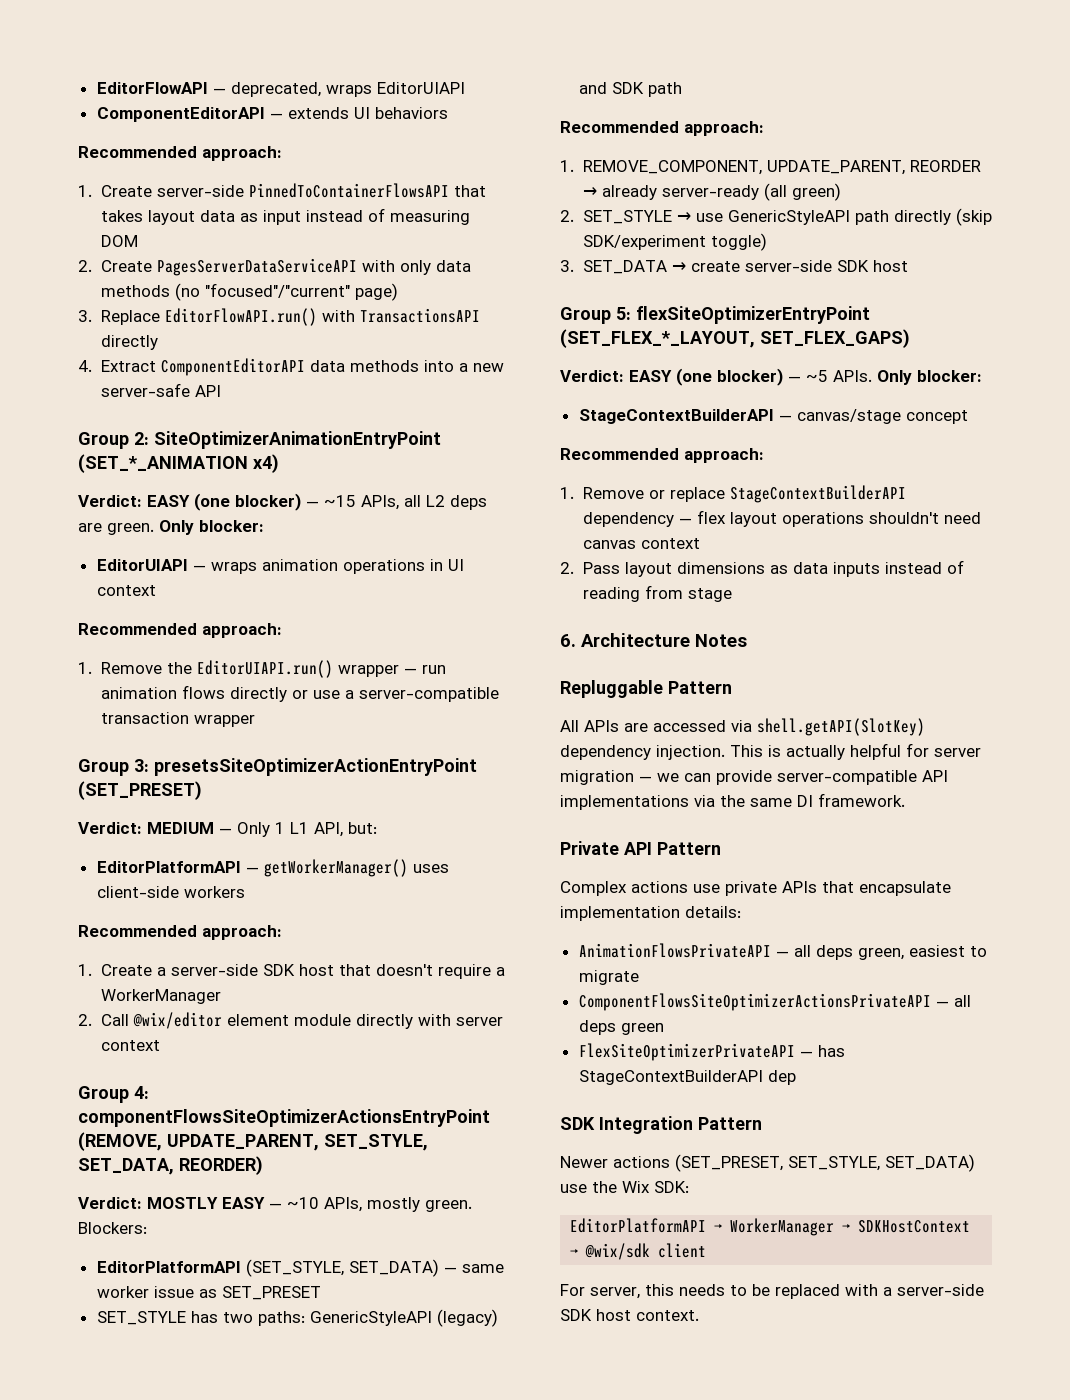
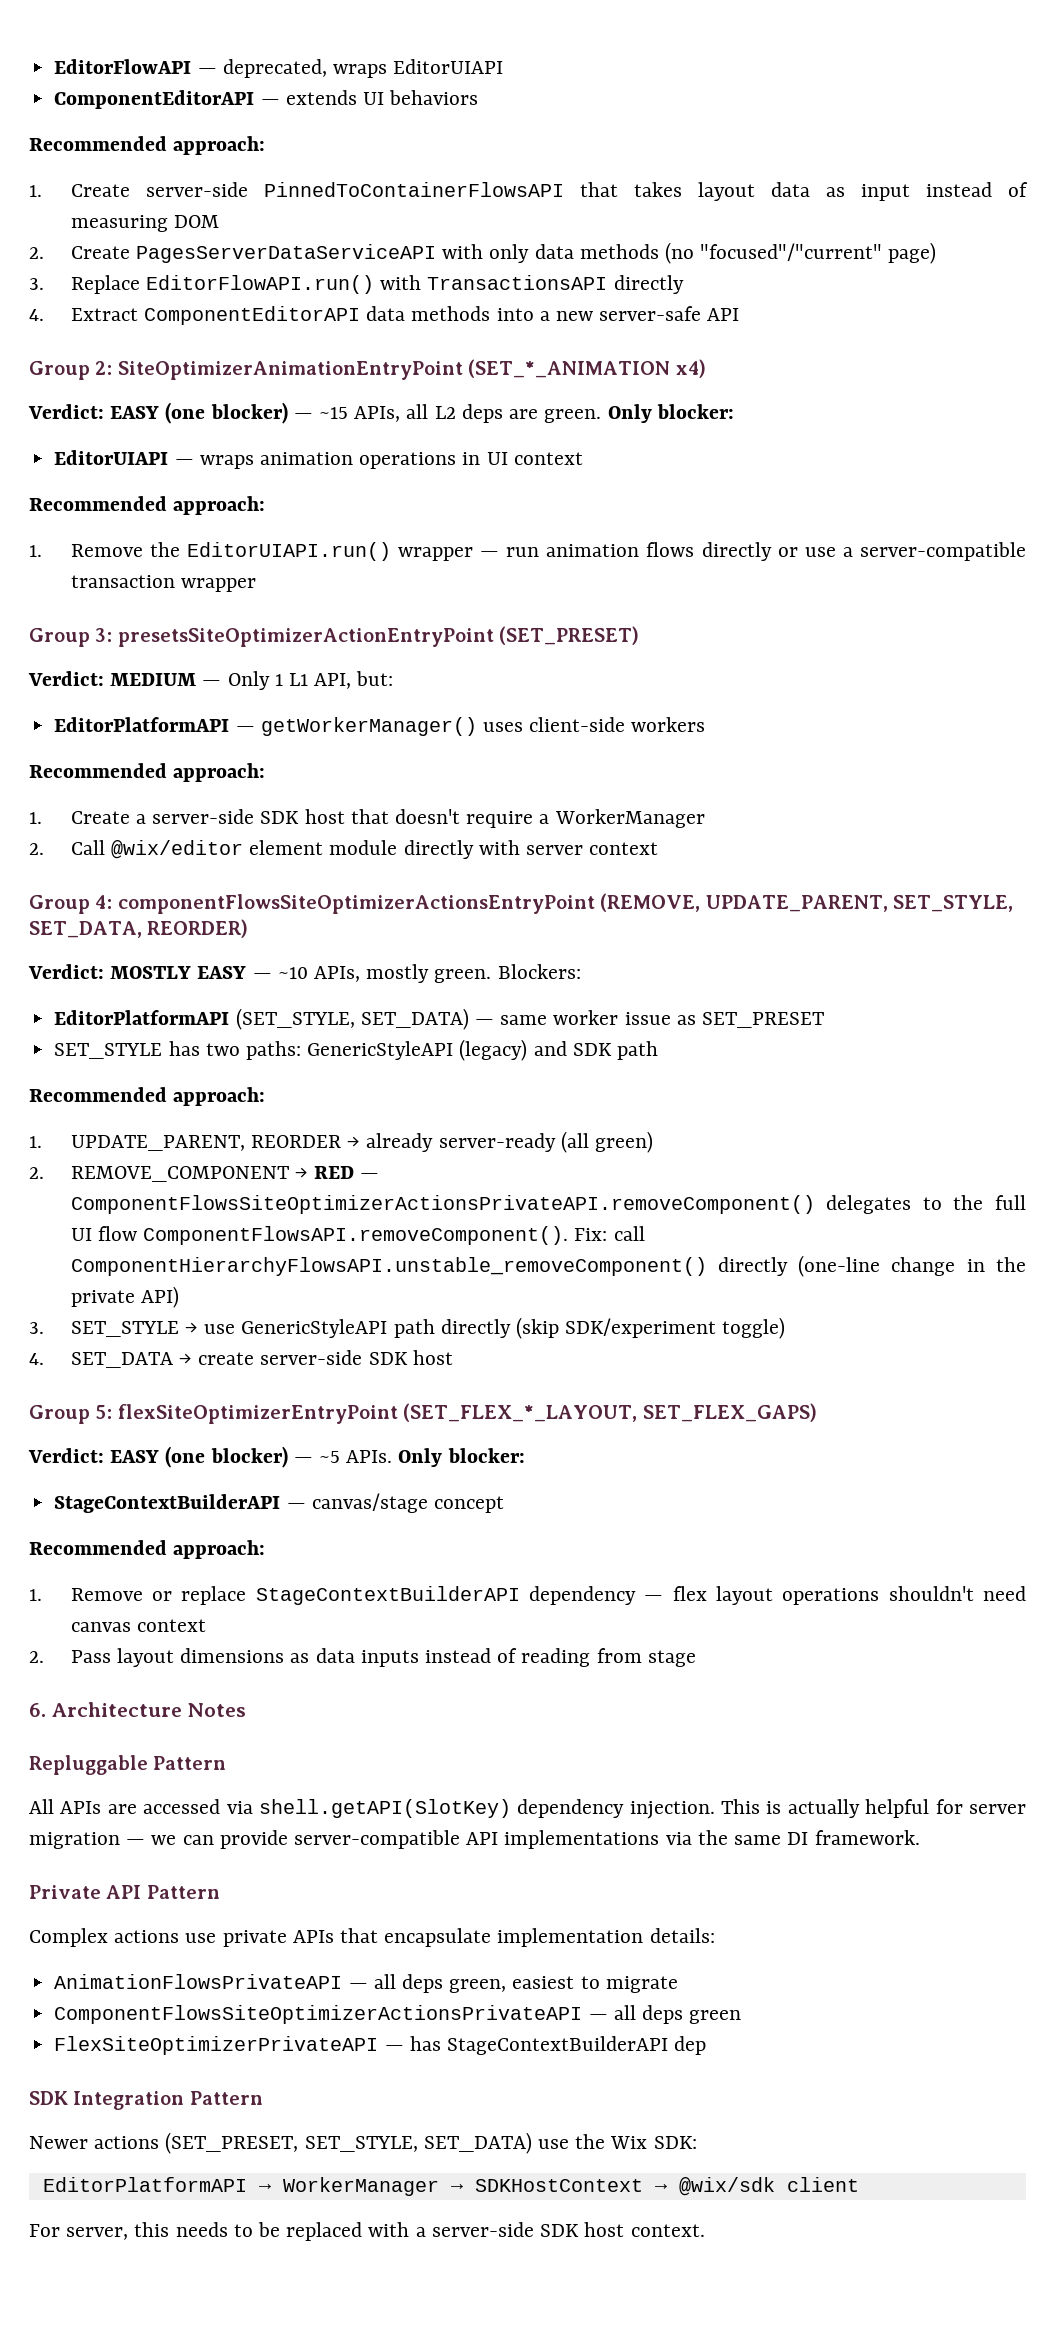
- 1. REMOVE_COMPONENT, UPDATE_PARENT, REORDER → already server-ready (all green)
+ 1. UPDATE_PARENT, REORDER → already server-ready (all green)
- 2. SET_STYLE → use GenericStyleAPI path directly (skip SDK/experiment toggle)
+ 2. REMOVE_COMPONENT → RED — ComponentFlowsSiteOptimizerActionsPrivateAPI.removeComponent() delegates to the full UI flow ComponentFlowsAPI.removeComponent(). Fix: call ComponentHierarchyFlowsAPI.unstable_removeComponent() directly (one-line change in the private API)
+ 3. SET_STYLE → use GenericStyleAPI path directly (skip SDK/experiment toggle)
- 3. SET_DATA → create server-side SDK host
+ 4. SET_DATA → create server-side SDK host

